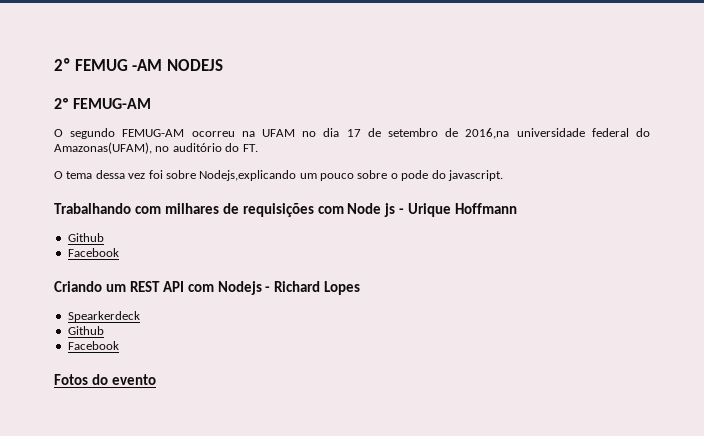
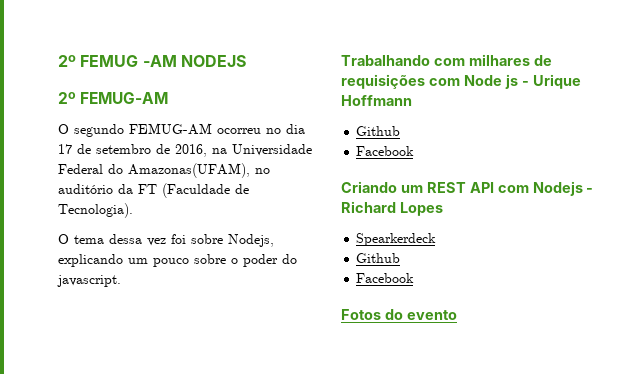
- O segundo FEMUG-AM ocorreu na UFAM no dia 17 de setembro de 2016,na universidade federal do Amazonas(UFAM), no auditório do FT.
+ O segundo FEMUG-AM ocorreu no dia 17 de setembro de 2016, na Universidade Federal do Amazonas(UFAM), no auditório da FT (Faculdade de Tecnologia).
- O tema dessa vez foi sobre Nodejs,explicando um pouco sobre o pode do javascript.
+ O tema dessa vez foi sobre Nodejs, explicando um pouco sobre o poder do javascript.

